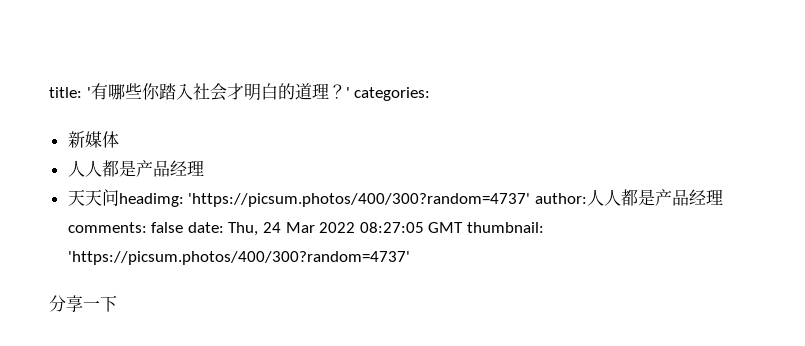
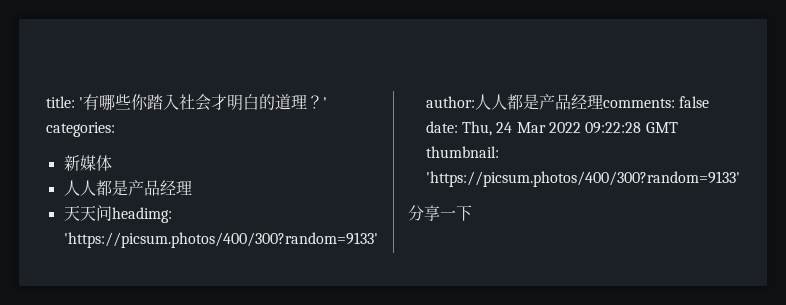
- 天天问headimg: 'https://picsum.photos/400/300?random=4737' author:人人都是产品经理comments: false date: Thu, 24 Mar 2022 08:27:05 GMT thumbnail: 'https://picsum.photos/400/300?random=4737'
+ 天天问headimg: 'https://picsum.photos/400/300?random=9133' author:人人都是产品经理comments: false date: Thu, 24 Mar 2022 09:22:28 GMT thumbnail: 'https://picsum.photos/400/300?random=9133'

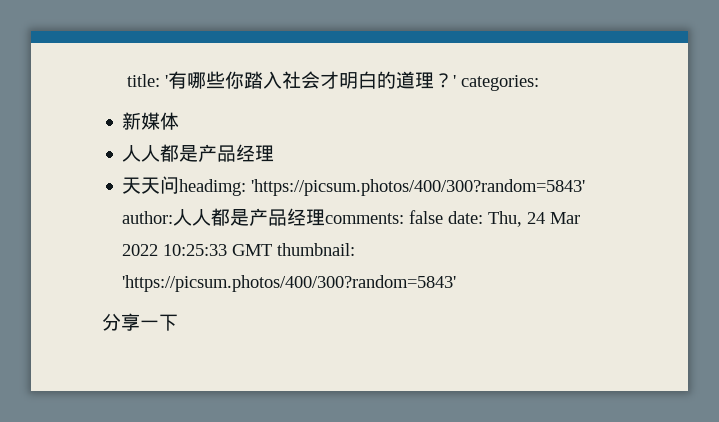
- 天天问headimg: 'https://picsum.photos/400/300?random=9133' author:人人都是产品经理comments: false date: Thu, 24 Mar 2022 09:22:28 GMT thumbnail: 'https://picsum.photos/400/300?random=9133'
+ 天天问headimg: 'https://picsum.photos/400/300?random=5843' author:人人都是产品经理comments: false date: Thu, 24 Mar 2022 10:25:33 GMT thumbnail: 'https://picsum.photos/400/300?random=5843'

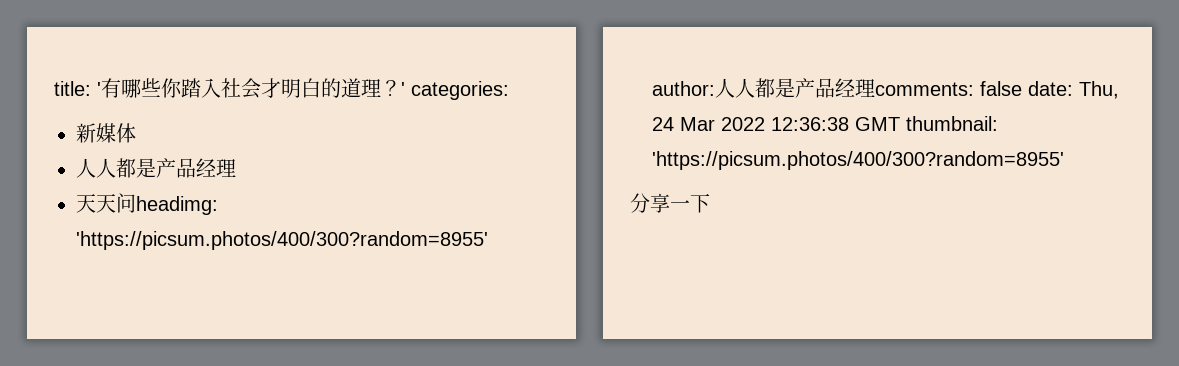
- 天天问headimg: 'https://picsum.photos/400/300?random=5843' author:人人都是产品经理comments: false date: Thu, 24 Mar 2022 10:25:33 GMT thumbnail: 'https://picsum.photos/400/300?random=5843'
+ 天天问headimg: 'https://picsum.photos/400/300?random=8955' author:人人都是产品经理comments: false date: Thu, 24 Mar 2022 12:36:38 GMT thumbnail: 'https://picsum.photos/400/300?random=8955'

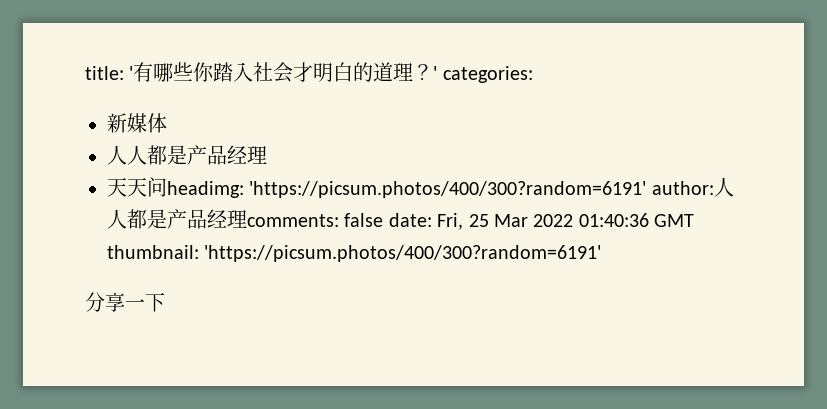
- 天天问headimg: 'https://picsum.photos/400/300?random=8955' author:人人都是产品经理comments: false date: Thu, 24 Mar 2022 12:36:38 GMT thumbnail: 'https://picsum.photos/400/300?random=8955'
+ 天天问headimg: 'https://picsum.photos/400/300?random=6191' author:人人都是产品经理comments: false date: Fri, 25 Mar 2022 01:40:36 GMT thumbnail: 'https://picsum.photos/400/300?random=6191'

